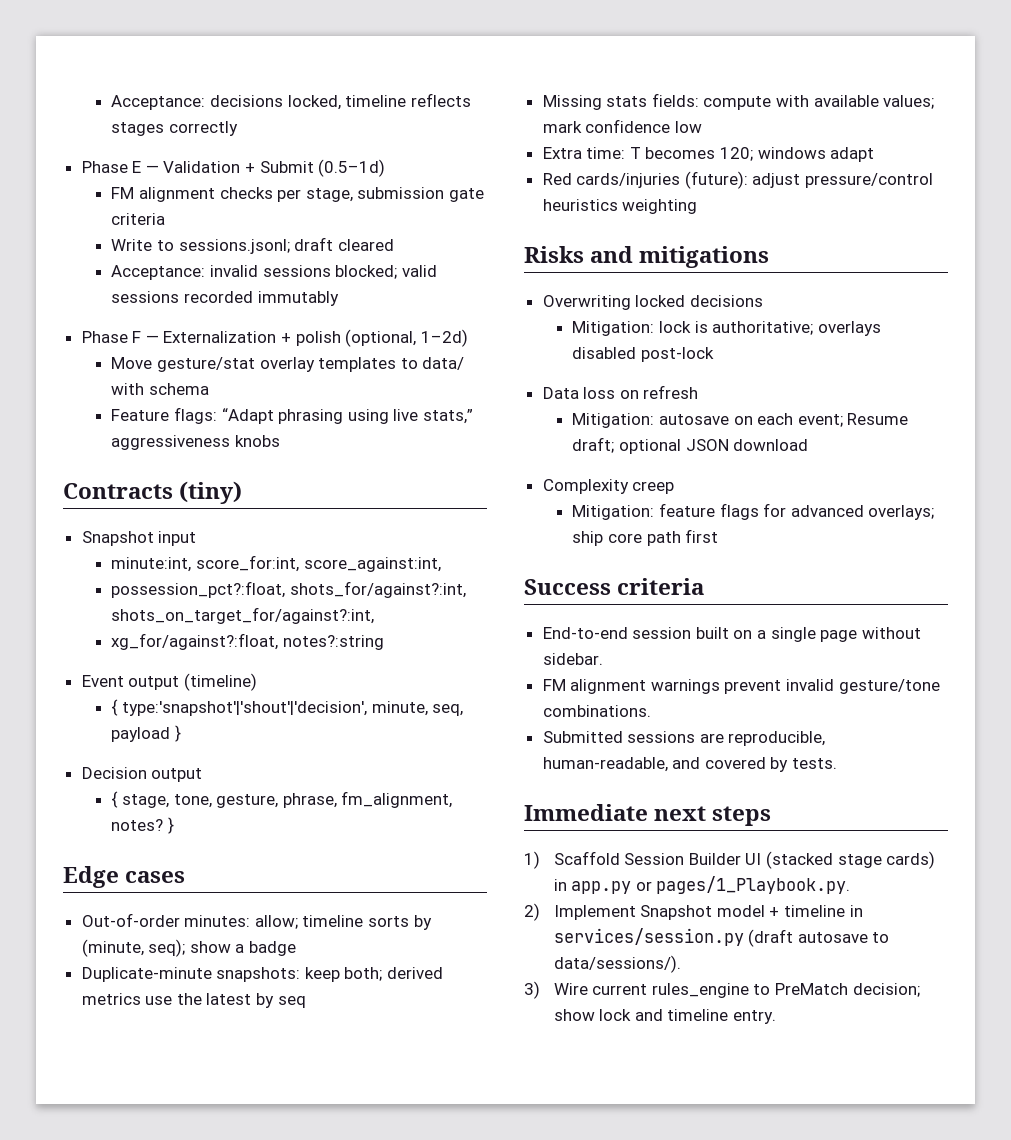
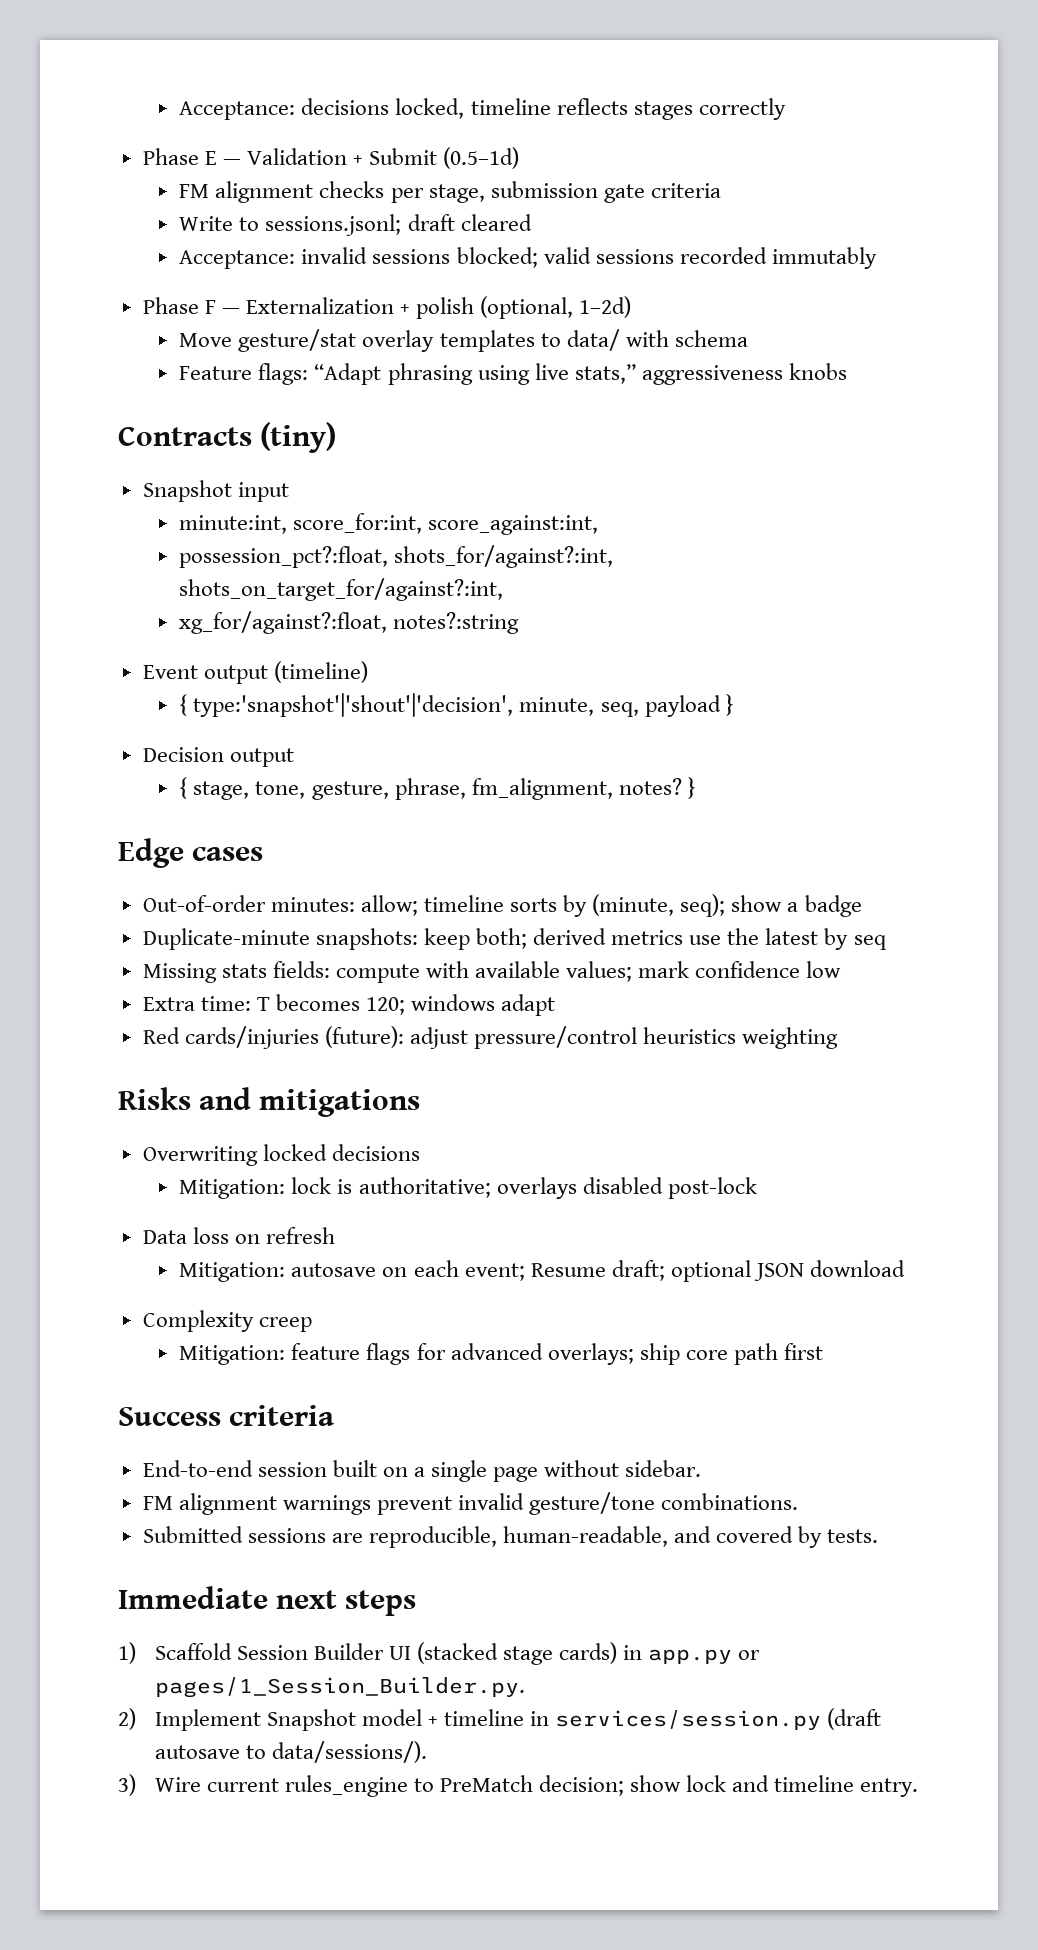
- 1) Scaffold Session Builder UI (stacked stage cards) in app.py or pages/1_Playbook.py.
+ 1) Scaffold Session Builder UI (stacked stage cards) in app.py or pages/1_Session_Builder.py.

